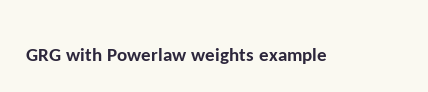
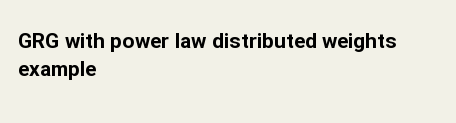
- GRG with Powerlaw weights example
+ GRG with power law distributed weights example

